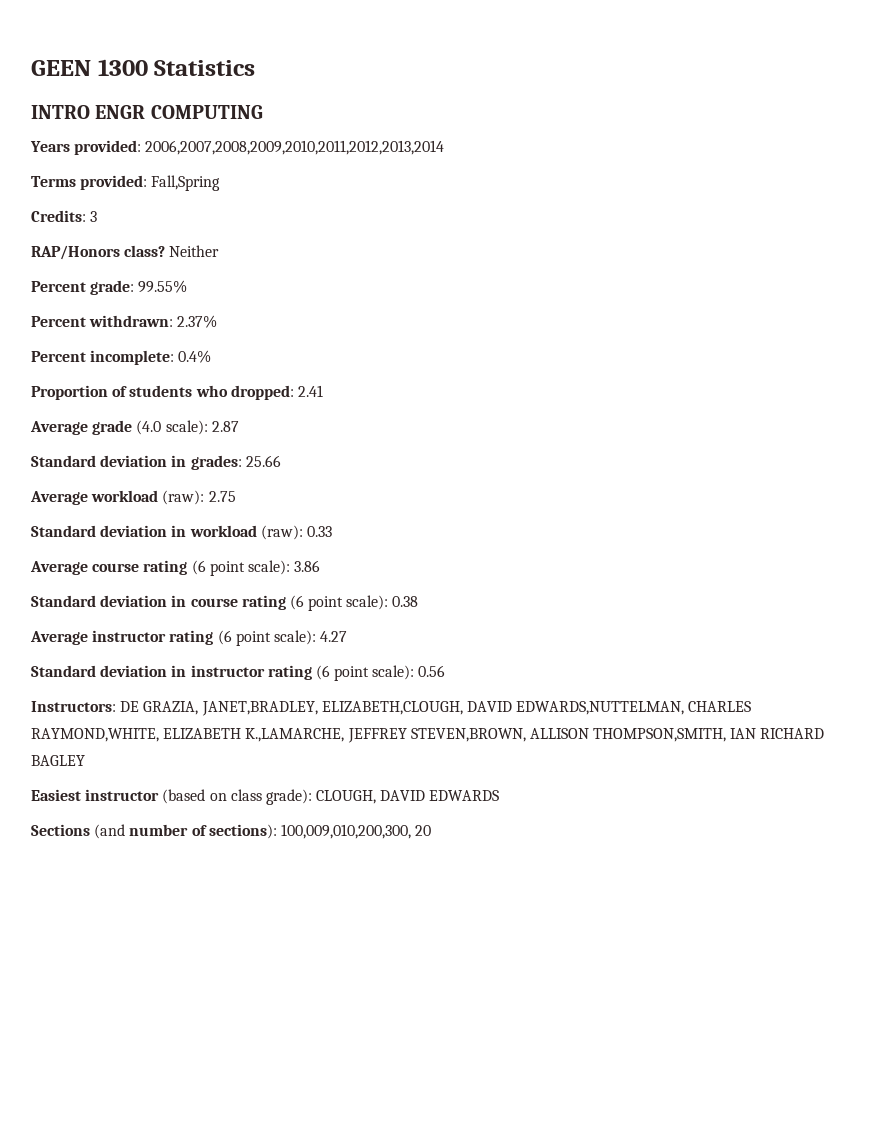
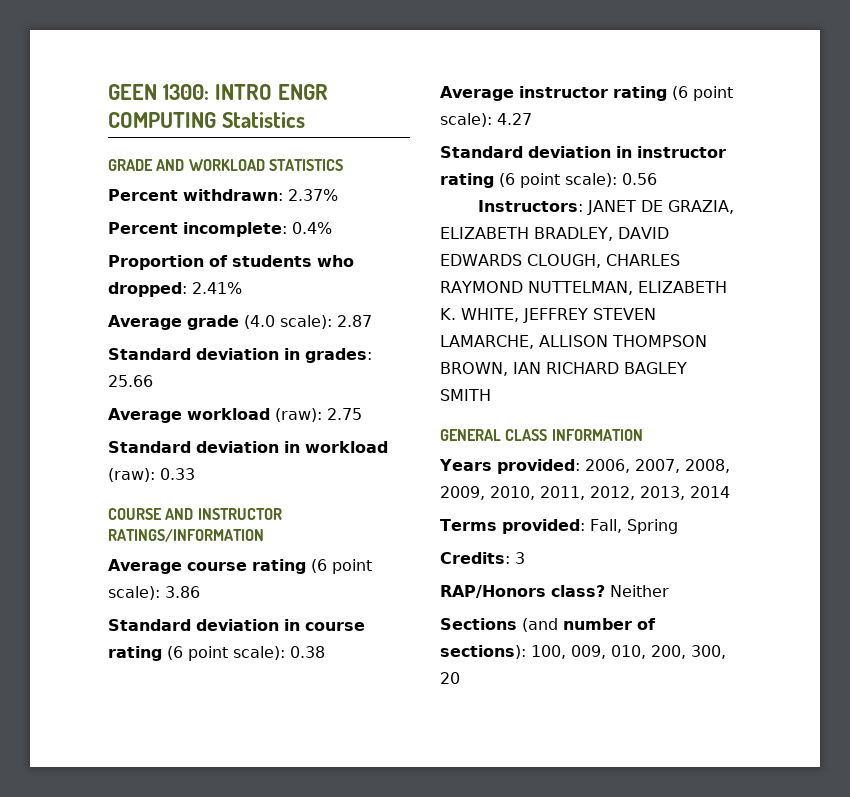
- GEEN 1300 Statistics
- INTRO ENGR COMPUTING
- Years provided: 2006,2007,2008,2009,2010,2011,2012,2013,2014
- Terms provided: Fall,Spring
- Credits: 3
- RAP/Honors class? Neither
- Percent grade: 99.55%
+ GEEN 1300: INTRO ENGR COMPUTING Statistics
+ GRADE AND WORKLOAD STATISTICS
- Proportion of students who dropped: 2.41
+ Proportion of students who dropped: 2.41%
+ COURSE AND INSTRUCTOR RATINGS/INFORMATION
- Instructors: DE GRAZIA, JANET,BRADLEY, ELIZABETH,CLOUGH, DAVID EDWARDS,NUTTELMAN, CHARLES RAYMOND,WHITE, ELIZABETH K.,LAMARCHE, JEFFREY STEVEN,BROWN, ALLISON THOMPSON,SMITH, IAN RICHARD BAGLEY
- Easiest instructor (based on class grade): CLOUGH, DAVID EDWARDS
+ Instructors: JANET DE GRAZIA, ELIZABETH BRADLEY, DAVID EDWARDS CLOUGH, CHARLES RAYMOND NUTTELMAN, ELIZABETH K. WHITE, JEFFREY STEVEN LAMARCHE, ALLISON THOMPSON BROWN, IAN RICHARD BAGLEY SMITH
+ GENERAL CLASS INFORMATION
+ Years provided: 2006, 2007, 2008, 2009, 2010, 2011, 2012, 2013, 2014
+ Terms provided: Fall, Spring
+ Credits: 3
+ RAP/Honors class? Neither
- Sections (and number of sections): 100,009,010,200,300, 20
+ Sections (and number of sections): 100, 009, 010, 200, 300, 20

